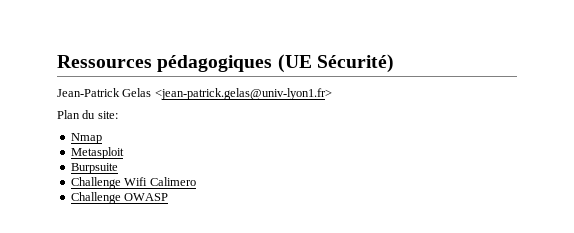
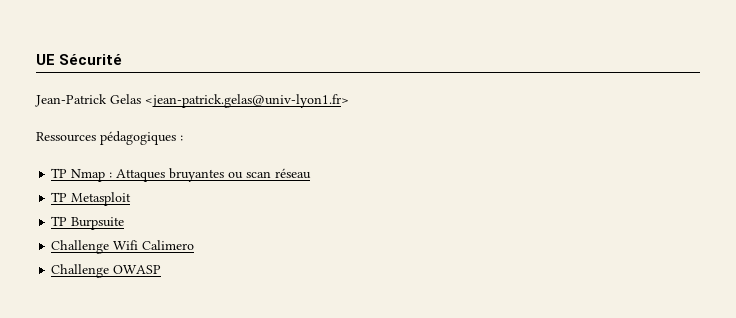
- Ressources pédagogiques (UE Sécurité)
+ UE Sécurité
- Plan du site:
- Nmap
- Metasploit
+ Ressources pédagogiques :
+ TP Nmap : Attaques bruyantes ou scan réseau
+ TP Metasploit
- Burpsuite
+ TP Burpsuite

